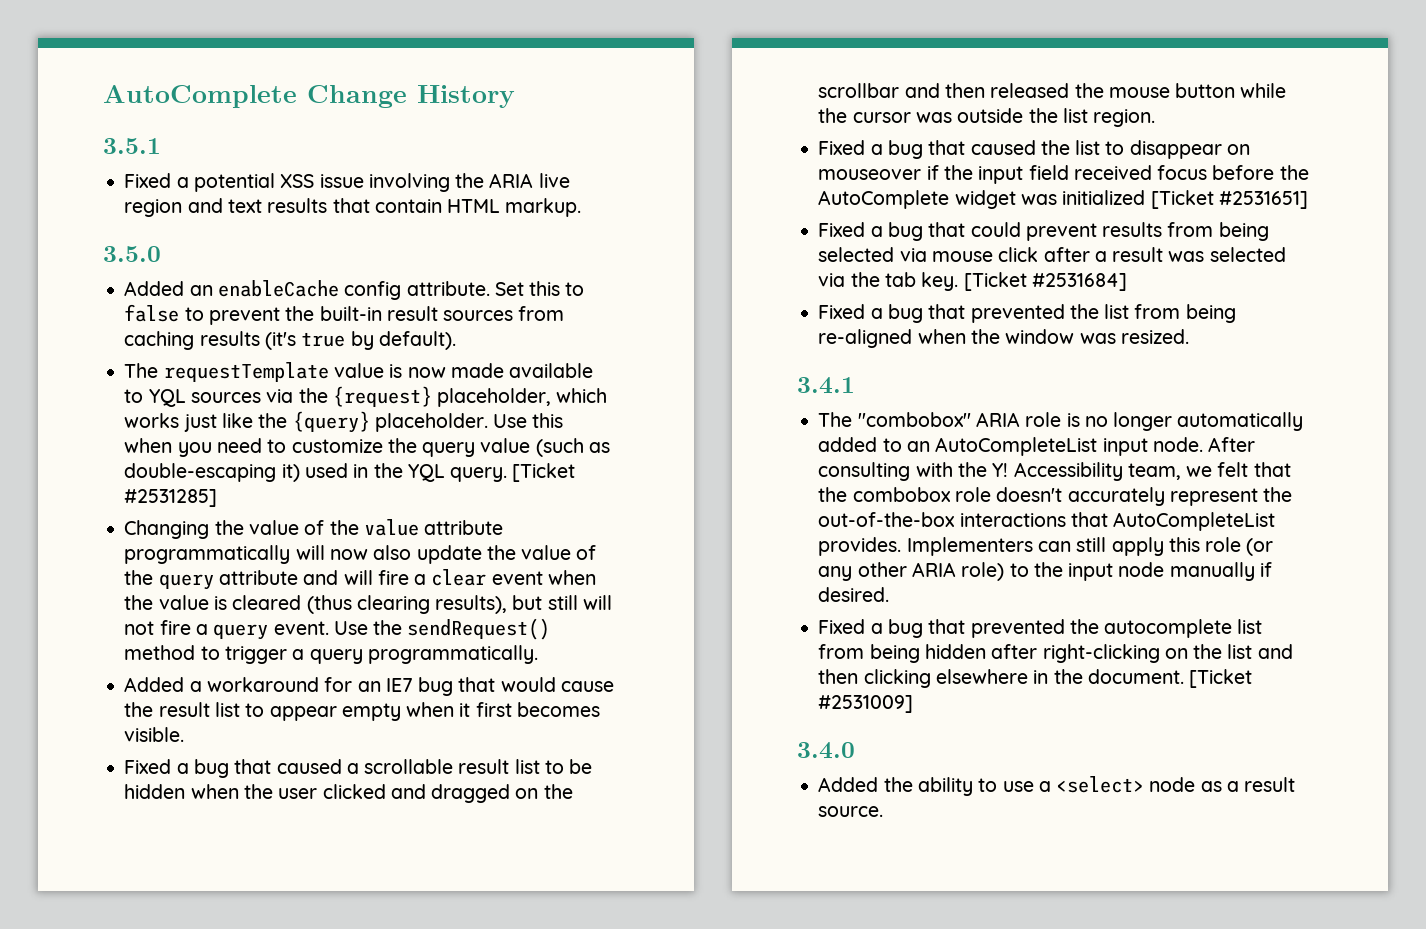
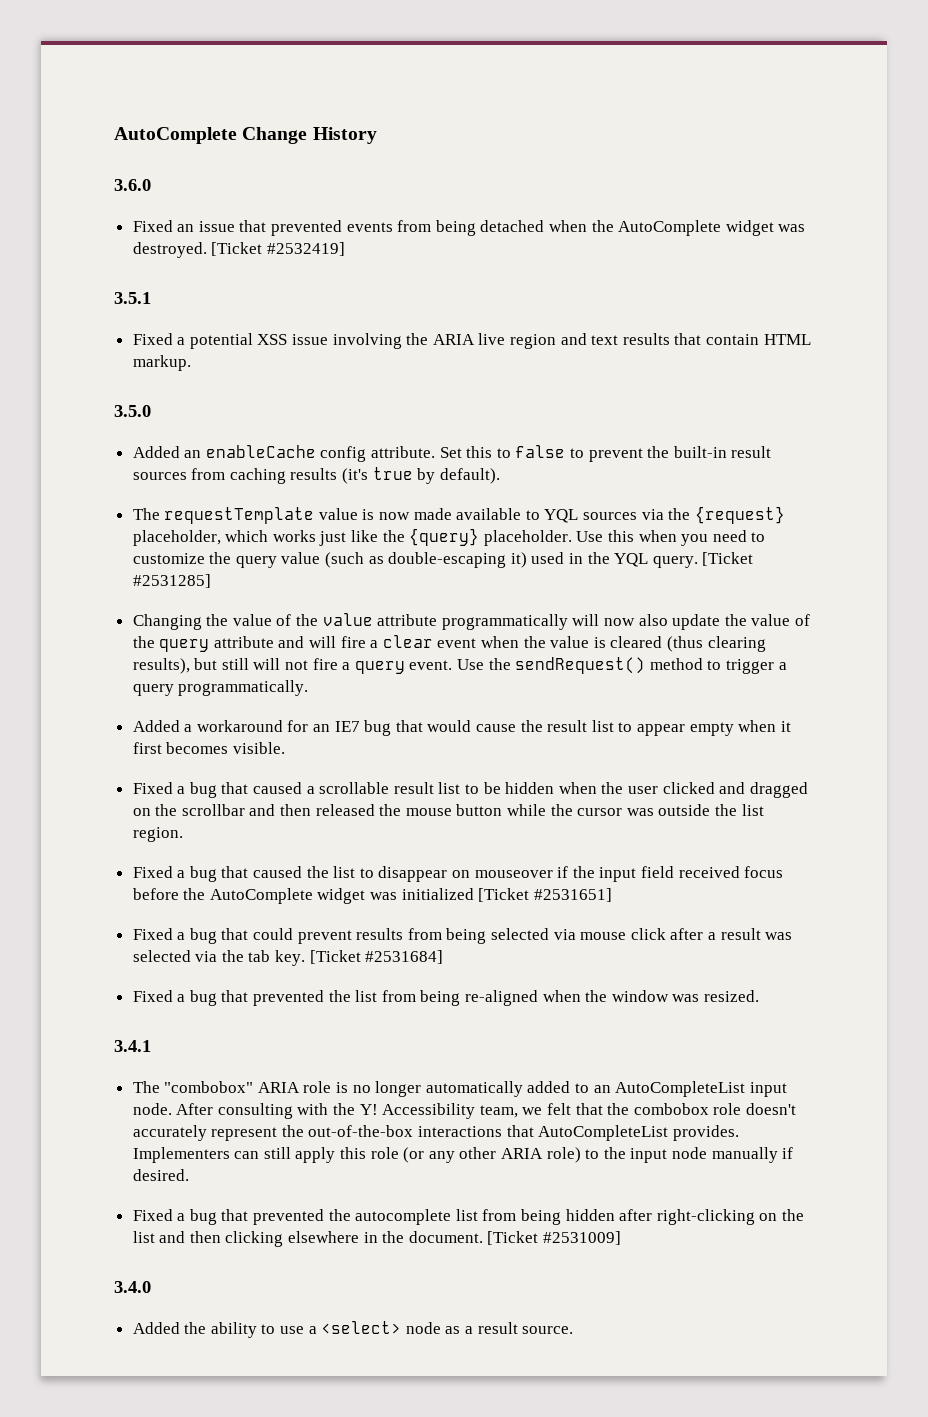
+ 3.6.0
+ Fixed an issue that prevented events from being detached when the AutoComplete widget was destroyed. [Ticket #2532419]

